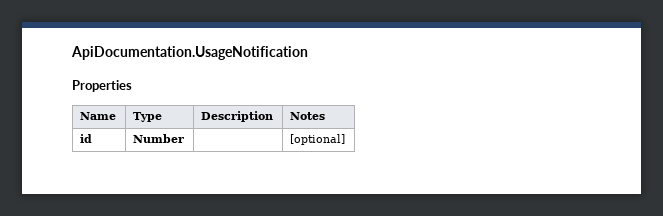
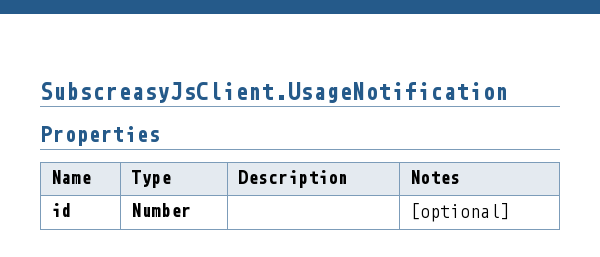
- ApiDocumentation.UsageNotification
+ SubscreasyJsClient.UsageNotification

